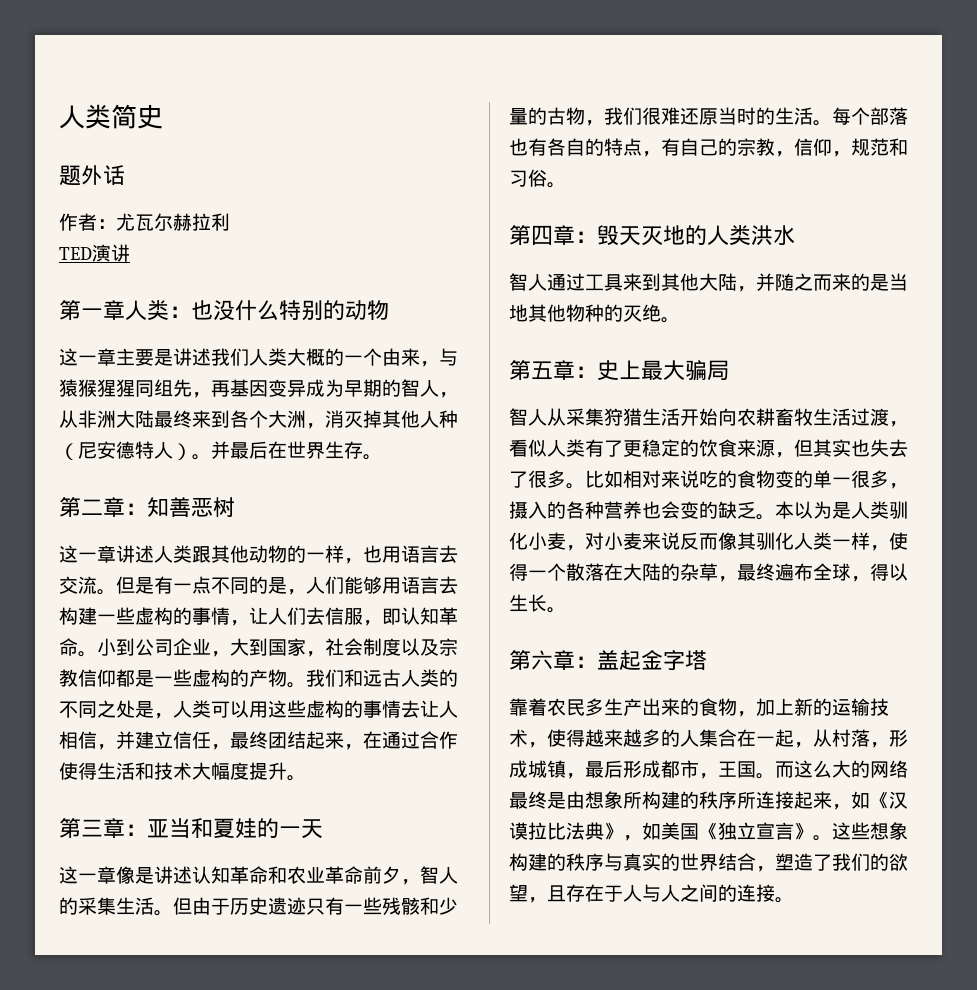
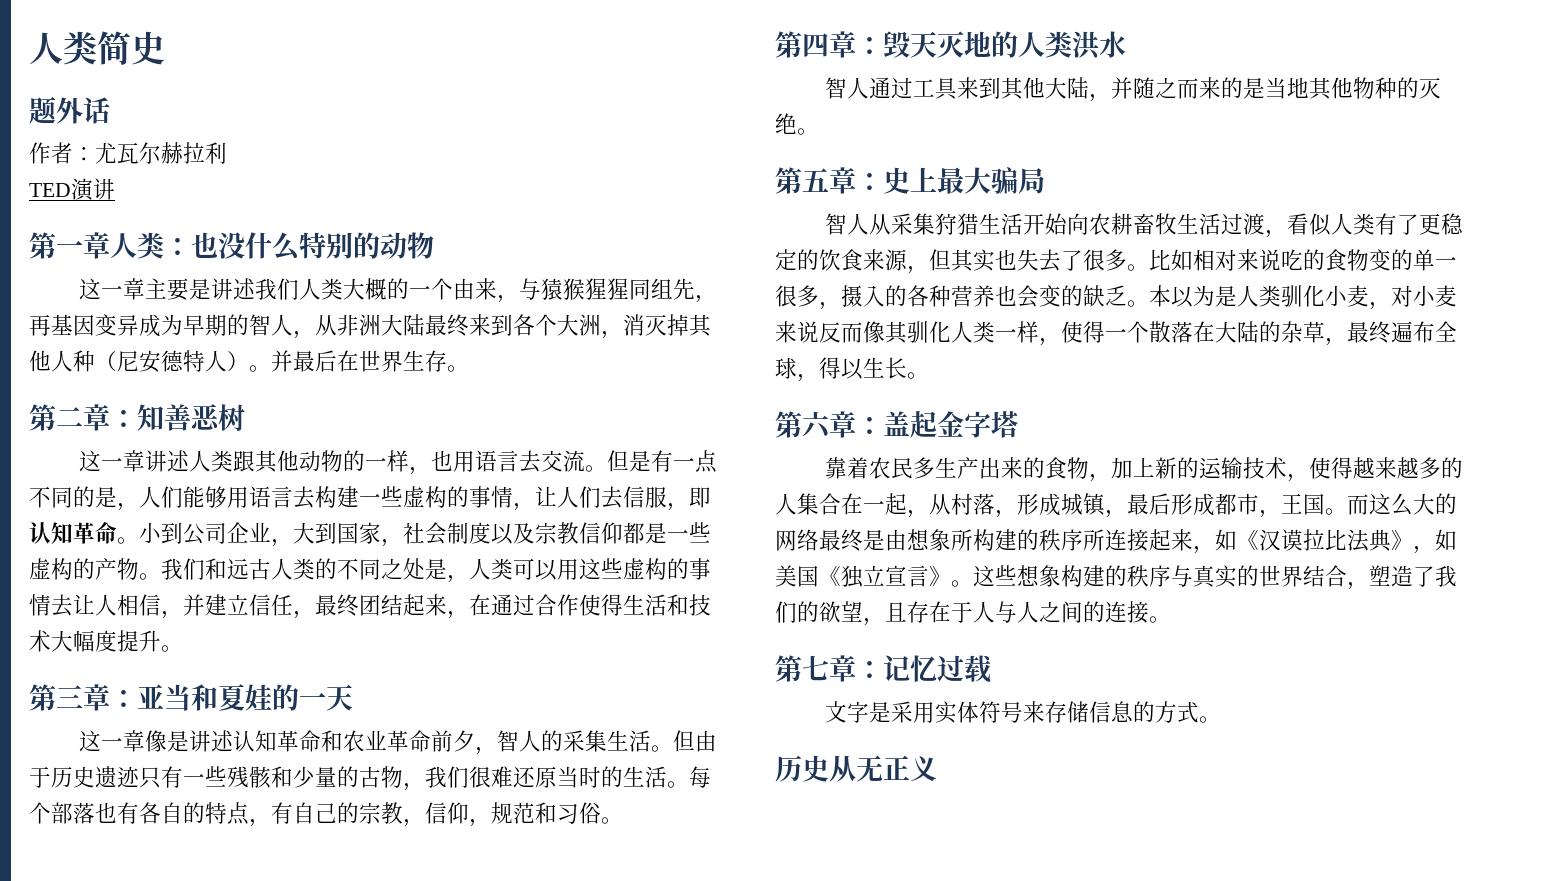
+ 第七章：记忆过载
+ 文字是采用实体符号来存储信息的方式。
+ 历史从无正义

